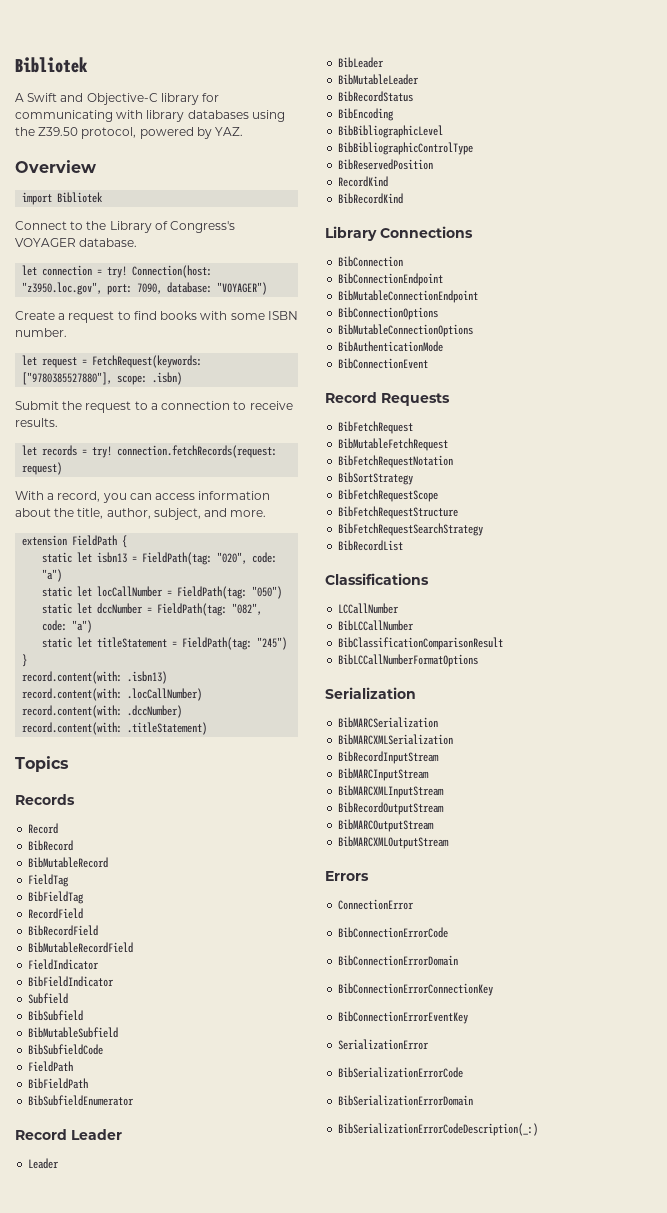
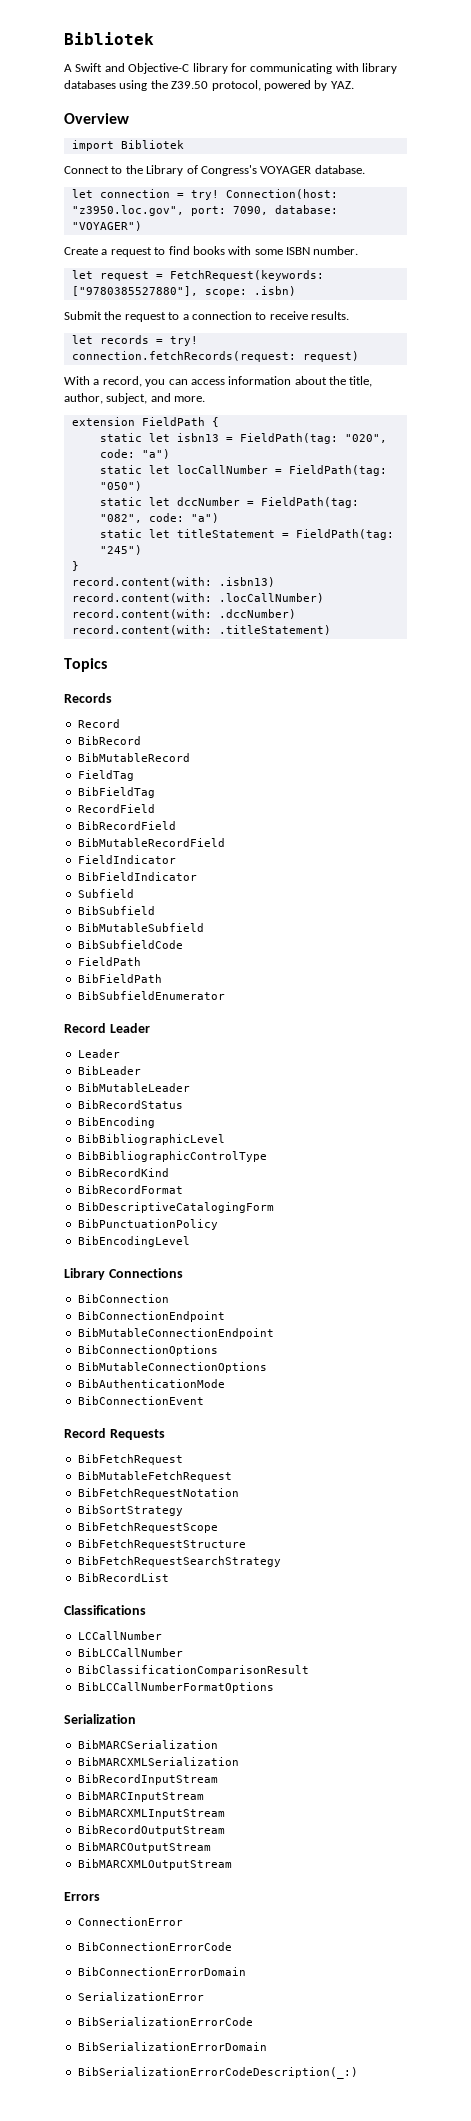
- BibReservedPosition
- RecordKind
  BibRecordKind
+ BibRecordFormat
+ BibDescriptiveCatalogingForm
+ BibPunctuationPolicy
+ BibEncodingLevel
- BibConnectionErrorConnectionKey
- BibConnectionErrorEventKey

